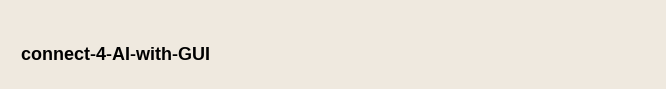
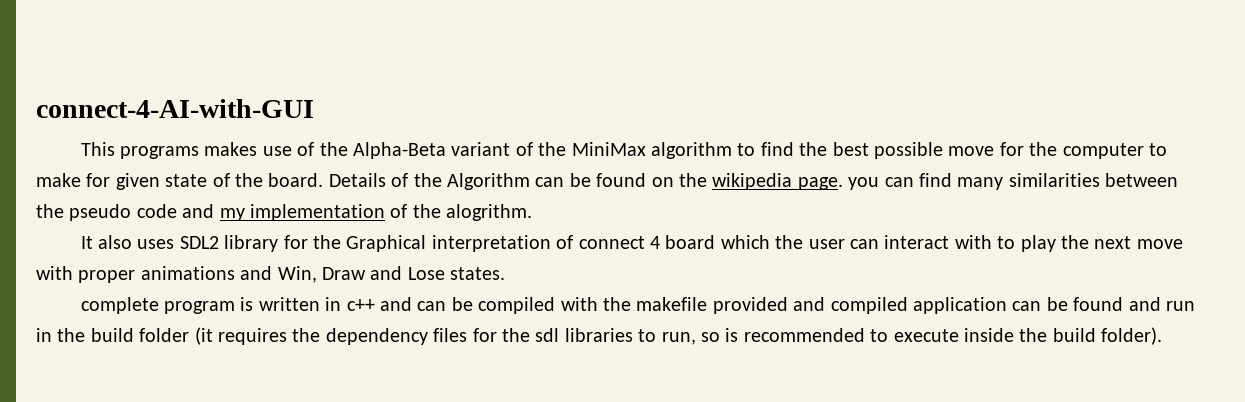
+ This programs makes use of the Alpha-Beta variant of the MiniMax algorithm to find the best possible move for the computer to make for given state of the board. Details of the Algorithm can be found on the wikipedia page. you can find many similarities between the pseudo code and my implementation of the alogrithm.
+ It also uses SDL2 library for the Graphical interpretation of connect 4 board which the user can interact with to play the next move with proper animations and Win, Draw and Lose states.
+ complete program is written in c++ and can be compiled with the makefile provided and compiled application can be found and run in the build folder (it requires the dependency files for the sdl libraries to run, so is recommended to execute inside the build folder).

